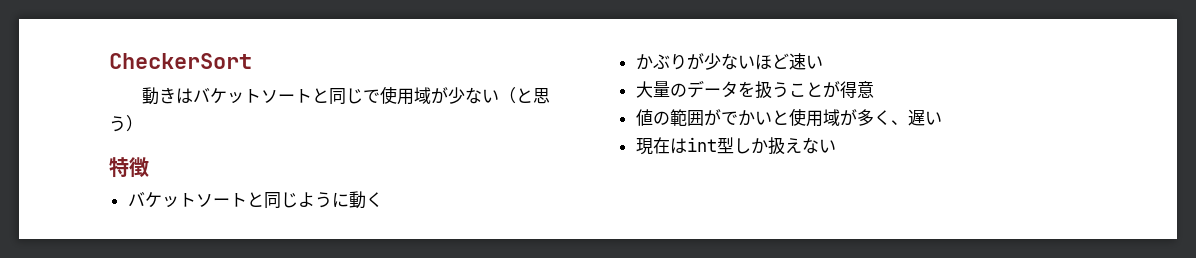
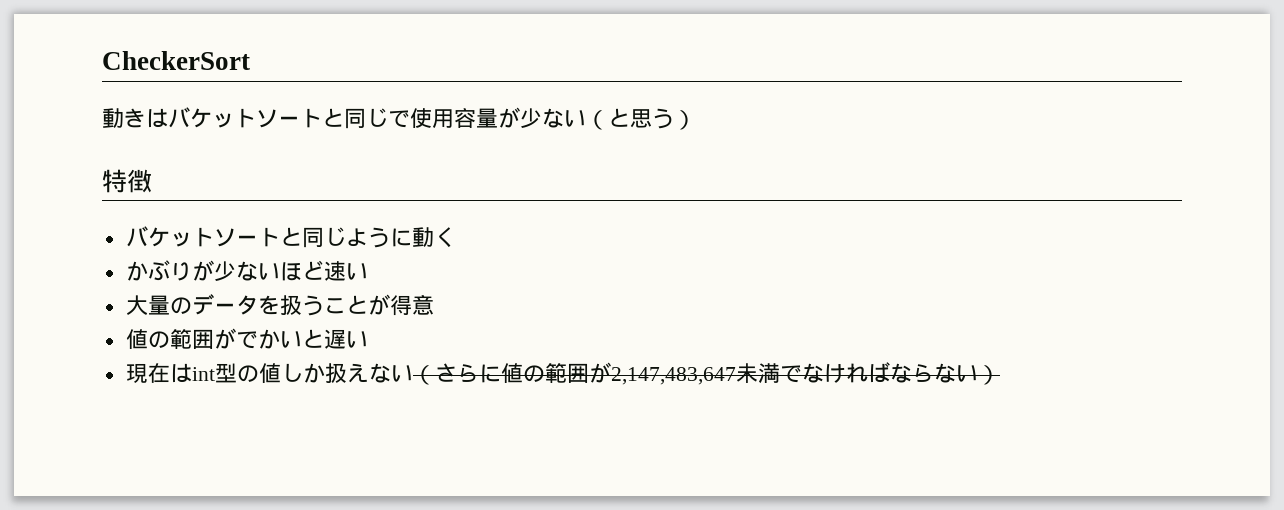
- 動きはバケットソートと同じで使用域が少ない（と思う）
+ 動きはバケットソートと同じで使用容量が少ない（と思う）
- 値の範囲がでかいと使用域が多く、遅い
+ 値の範囲がでかいと遅い
- 現在はint型しか扱えない
+ 現在はint型の値しか扱えない（さらに値の範囲が2,147,483,647未満でなければならない）

